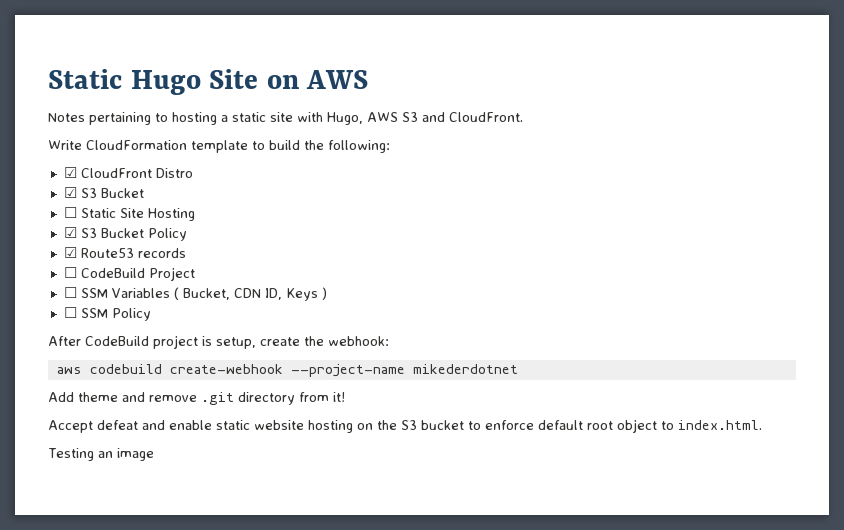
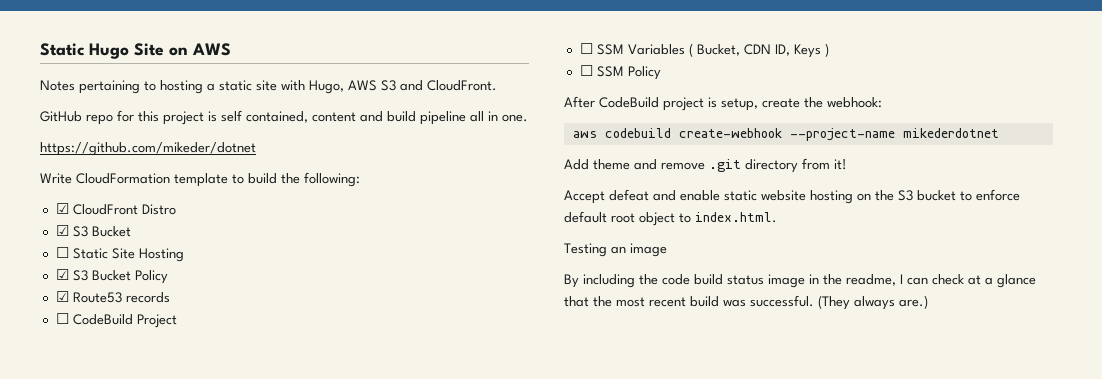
+ GitHub repo for this project is self contained, content and build pipeline all in one.
+ https://github.com/mikeder/dotnet
+ By including the code build status image in the readme, I can check at a glance that the most recent build was successful. (They always are.)

